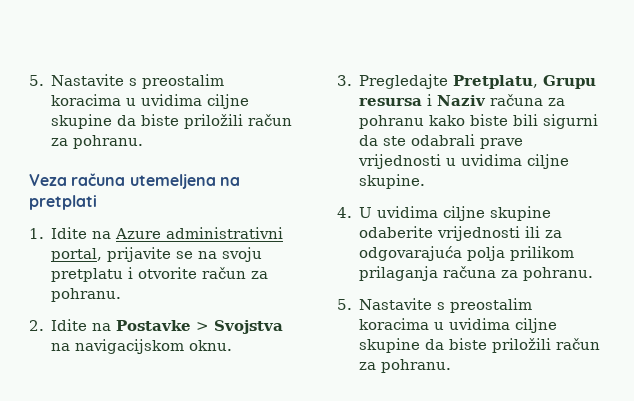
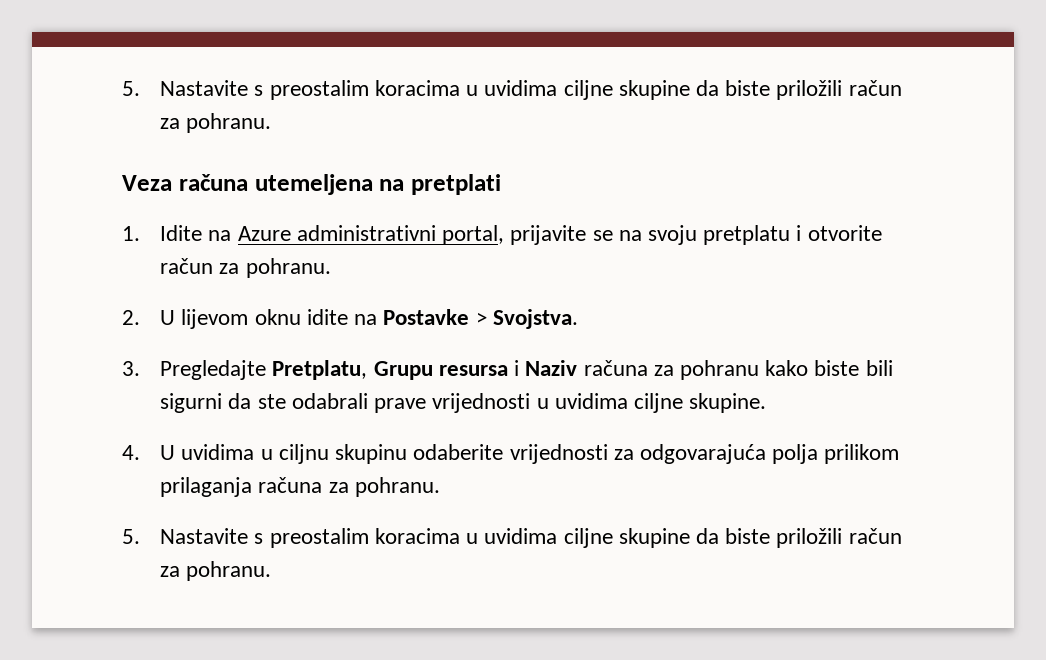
- 2. Idite na Postavke > Svojstva na navigacijskom oknu.
+ 2. U lijevom oknu idite na Postavke > Svojstva.
- 4. U uvidima ciljne skupine odaberite vrijednosti ili za odgovarajuća polja prilikom prilaganja računa za pohranu.
+ 4. U uvidima u ciljnu skupinu odaberite vrijednosti za odgovarajuća polja prilikom prilaganja računa za pohranu.

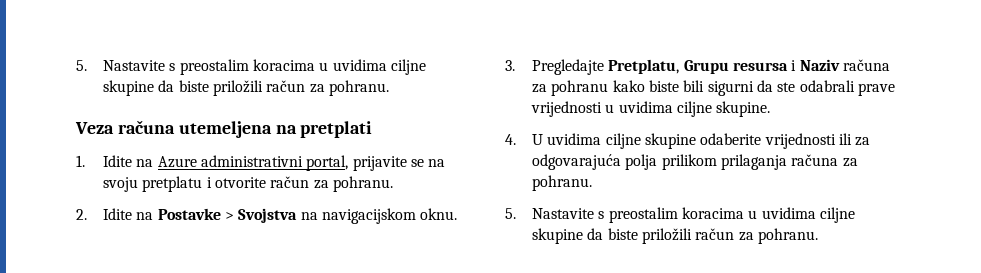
- 2. U lijevom oknu idite na Postavke > Svojstva.
+ 2. Idite na Postavke > Svojstva na navigacijskom oknu.
- 4. U uvidima u ciljnu skupinu odaberite vrijednosti za odgovarajuća polja prilikom prilaganja računa za pohranu.
+ 4. U uvidima ciljne skupine odaberite vrijednosti ili za odgovarajuća polja prilikom prilaganja računa za pohranu.

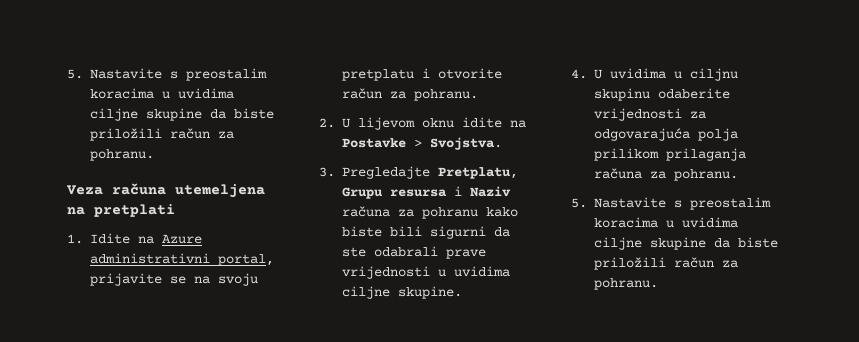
- 2. Idite na Postavke > Svojstva na navigacijskom oknu.
+ 2. U lijevom oknu idite na Postavke > Svojstva.
- 4. U uvidima ciljne skupine odaberite vrijednosti ili za odgovarajuća polja prilikom prilaganja računa za pohranu.
+ 4. U uvidima u ciljnu skupinu odaberite vrijednosti za odgovarajuća polja prilikom prilaganja računa za pohranu.

